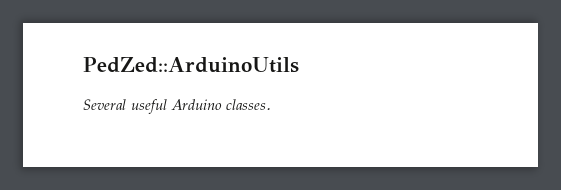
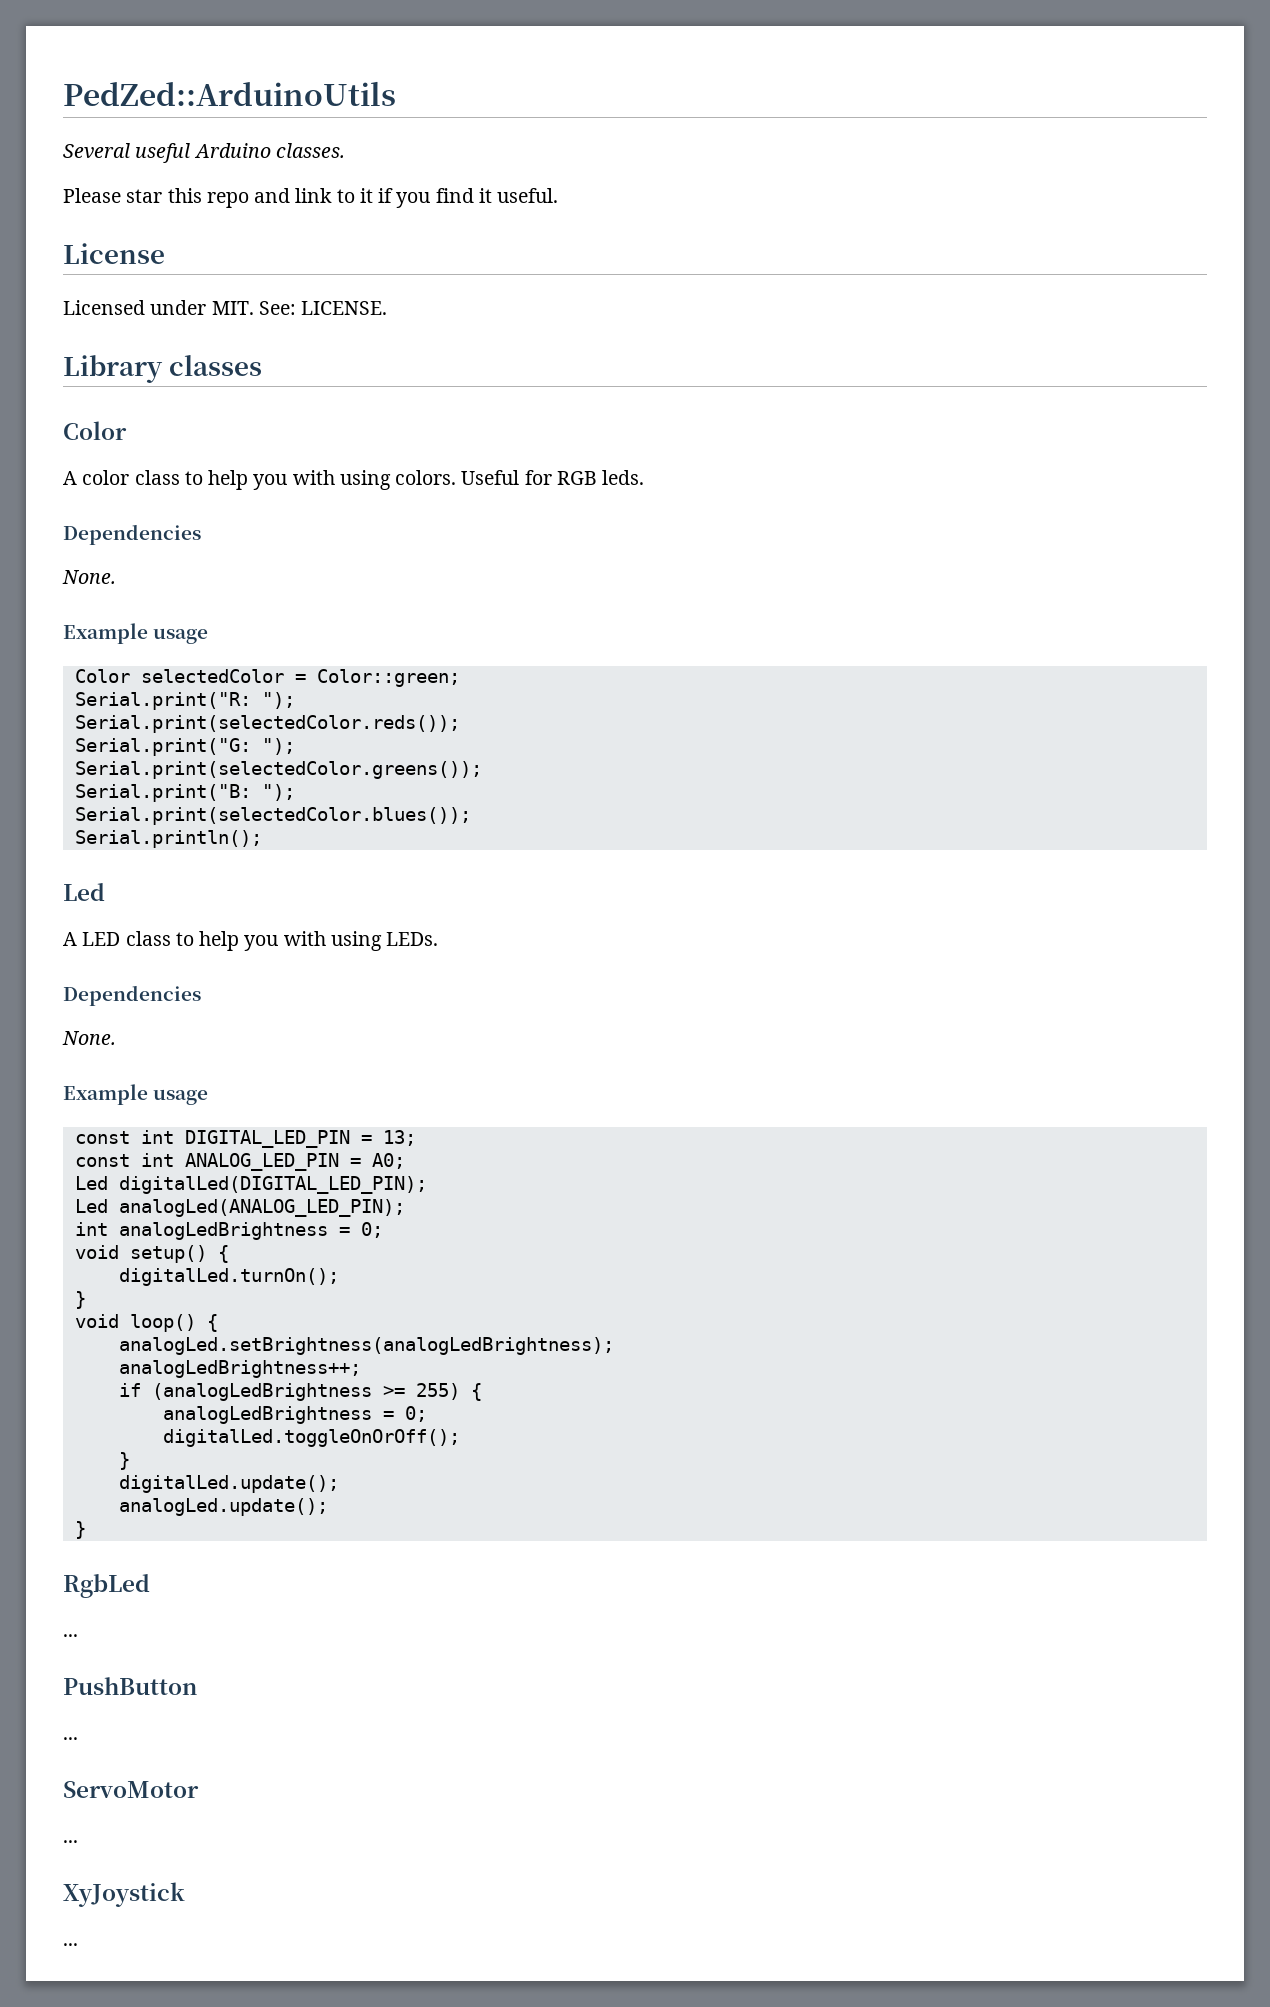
+ Please star this repo and link to it if you find it useful.
+ License
+ Licensed under MIT. See: LICENSE.
+ Library classes
+ Color
+ A color class to help you with using colors. Useful for RGB leds.
+ Dependencies
+ None.
+ Example usage
+ Color selectedColor = Color::green;
+ Serial.print("R: ");
+ Serial.print(selectedColor.reds());
+ Serial.print("G: ");
+ Serial.print(selectedColor.greens());
+ Serial.print("B: ");
+ Serial.print(selectedColor.blues());
+ Serial.println();
+ Led
+ A LED class to help you with using LEDs.
+ Dependencies
+ None.
+ Example usage
+ const int DIGITAL_LED_PIN = 13;
+ const int ANALOG_LED_PIN = A0;
+ Led digitalLed(DIGITAL_LED_PIN);
+ Led analogLed(ANALOG_LED_PIN);
+ int analogLedBrightness = 0;
+ void setup() {
+ digitalLed.turnOn();
+ }
+ void loop() {
+ analogLed.setBrightness(analogLedBrightness);
+ analogLedBrightness++;
+ if (analogLedBrightness >= 255) {
+ analogLedBrightness = 0;
+ digitalLed.toggleOnOrOff();
+ }
+ digitalLed.update();
+ analogLed.update();
+ }
+ RgbLed
+ ...
+ PushButton
+ ...
+ ServoMotor
+ ...
+ XyJoystick
+ ...

